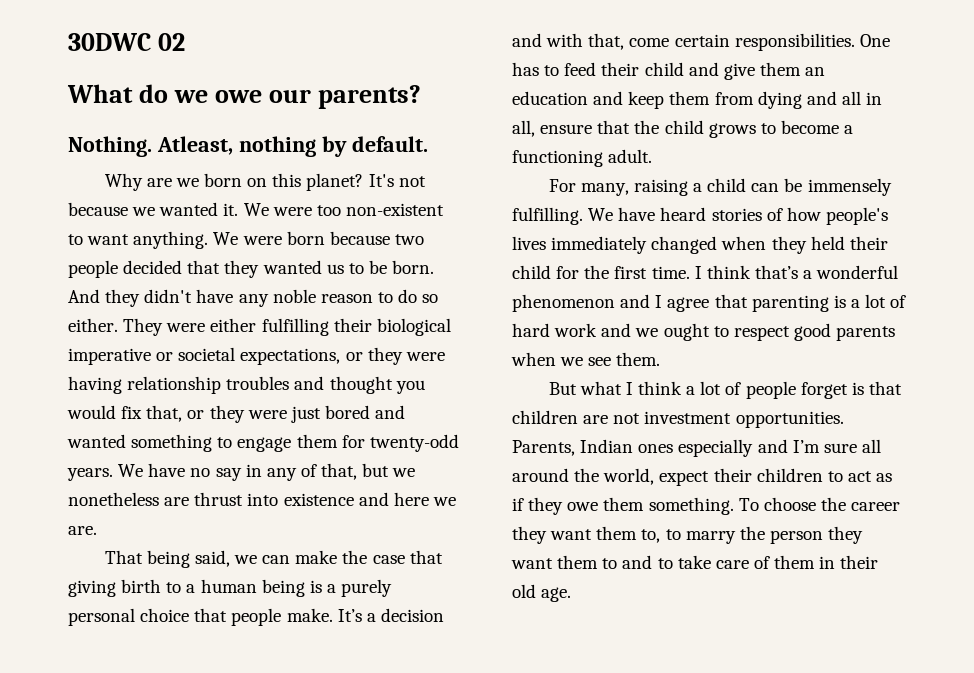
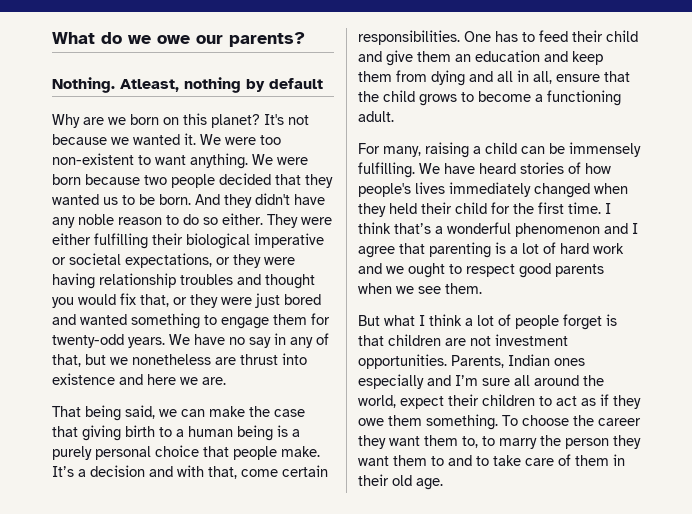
- 30DWC 02
- Atleast, nothing by default.
+ Atleast, nothing by default

